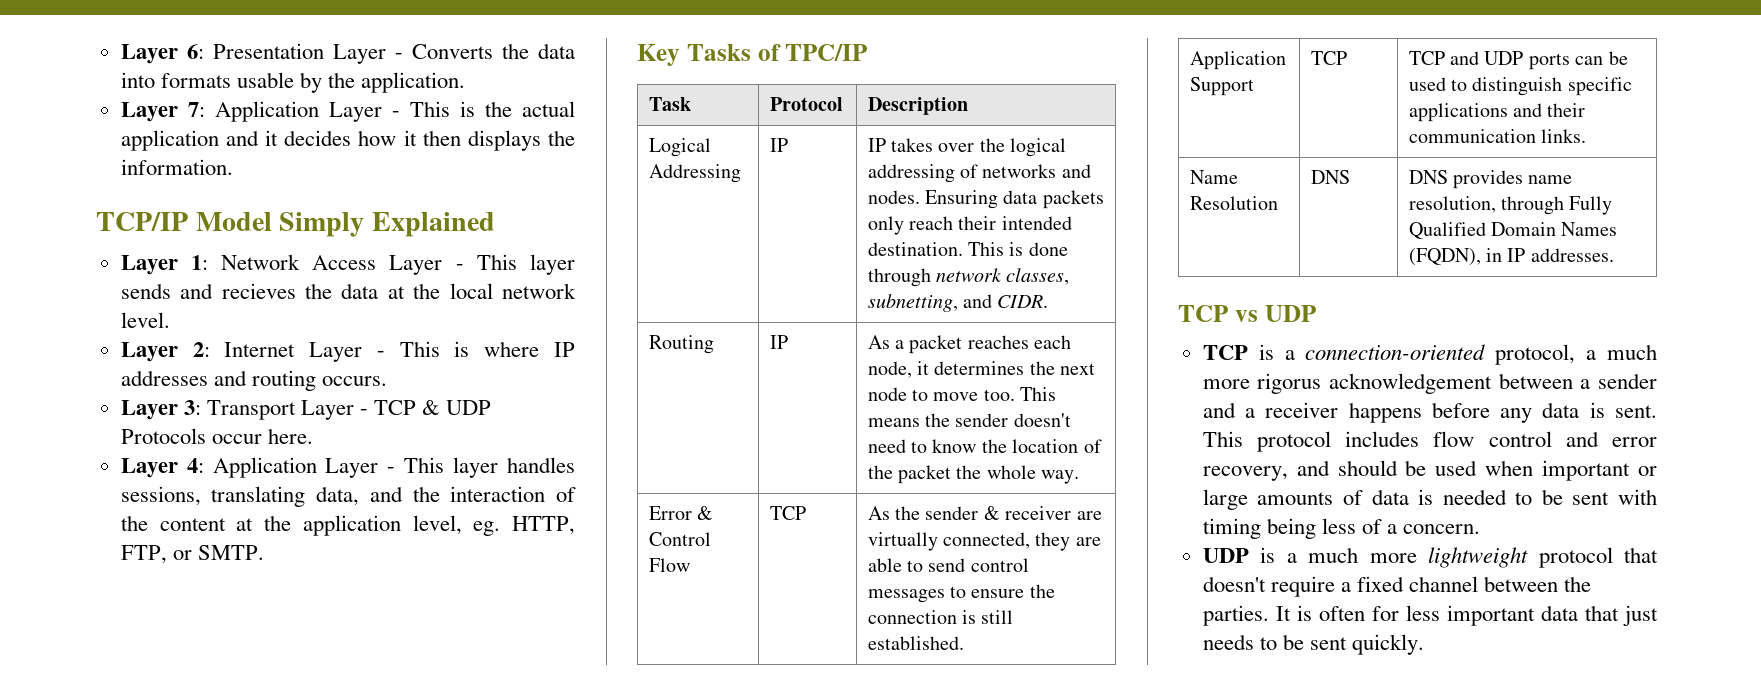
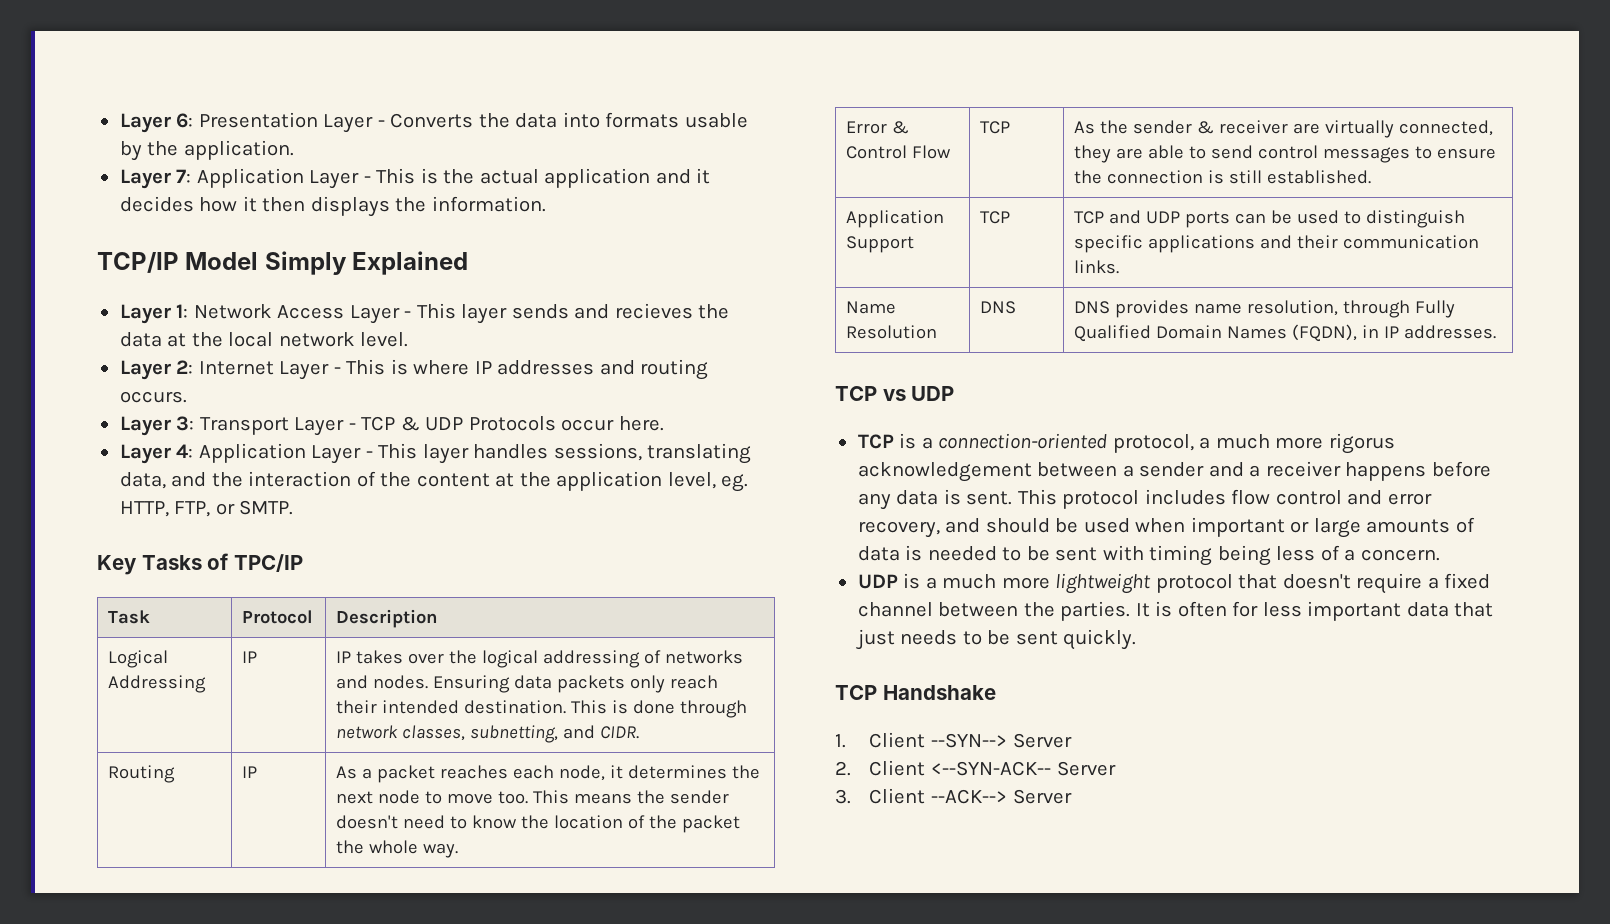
+ TCP Handshake
+ 1. Client --SYN--> Server
+ 2. Client <--SYN-ACK-- Server
+ 3. Client --ACK--> Server

